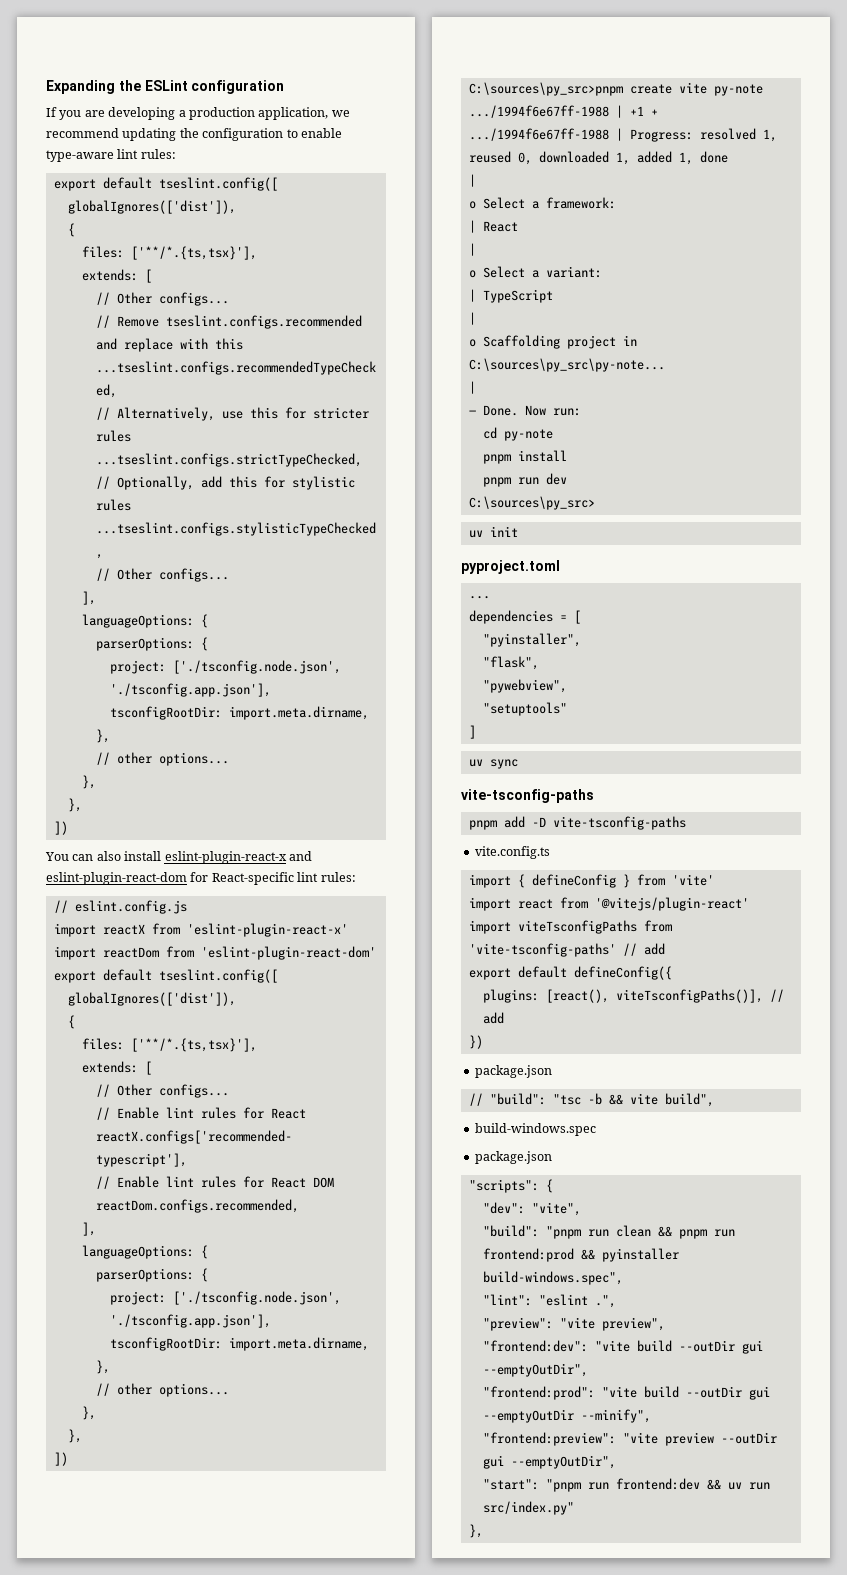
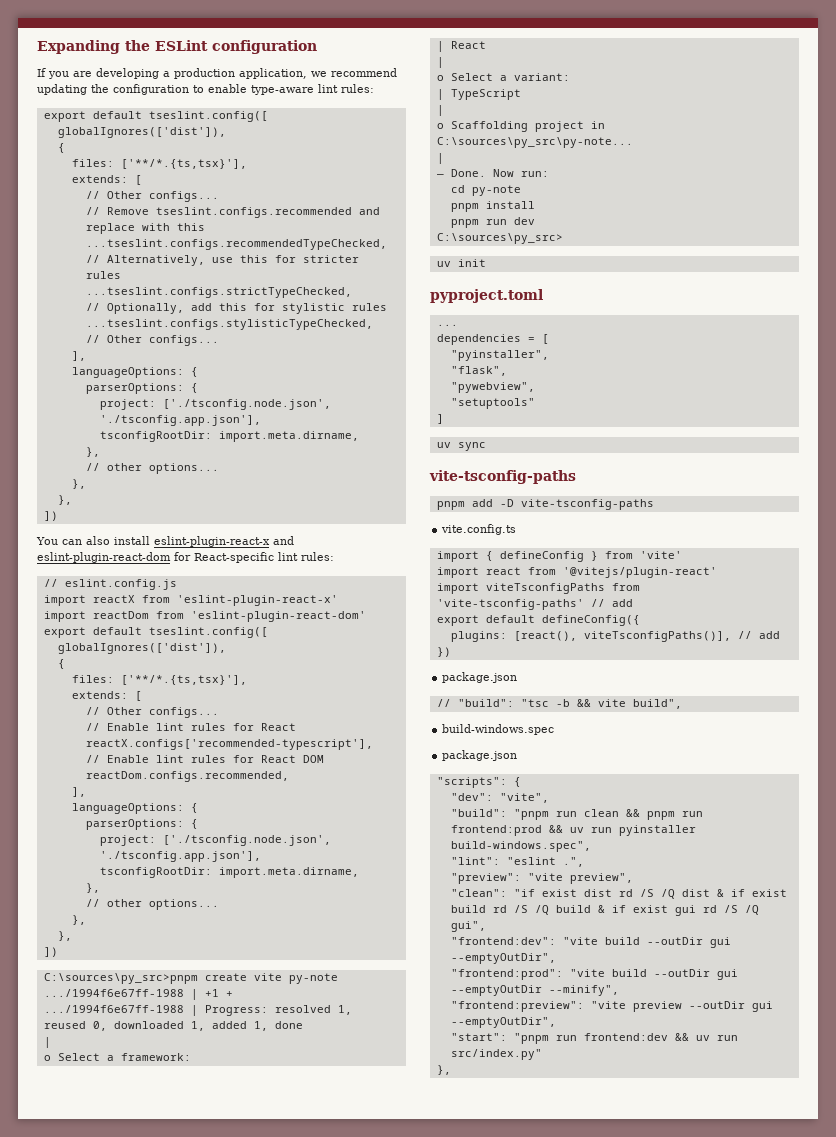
- "build": "pnpm run clean && pnpm run frontend:prod && pyinstaller build-windows.spec",
+ "build": "pnpm run clean && pnpm run frontend:prod && uv run pyinstaller build-windows.spec",
+ "clean": "if exist dist rd /S /Q dist & if exist build rd /S /Q build & if exist gui rd /S /Q gui",

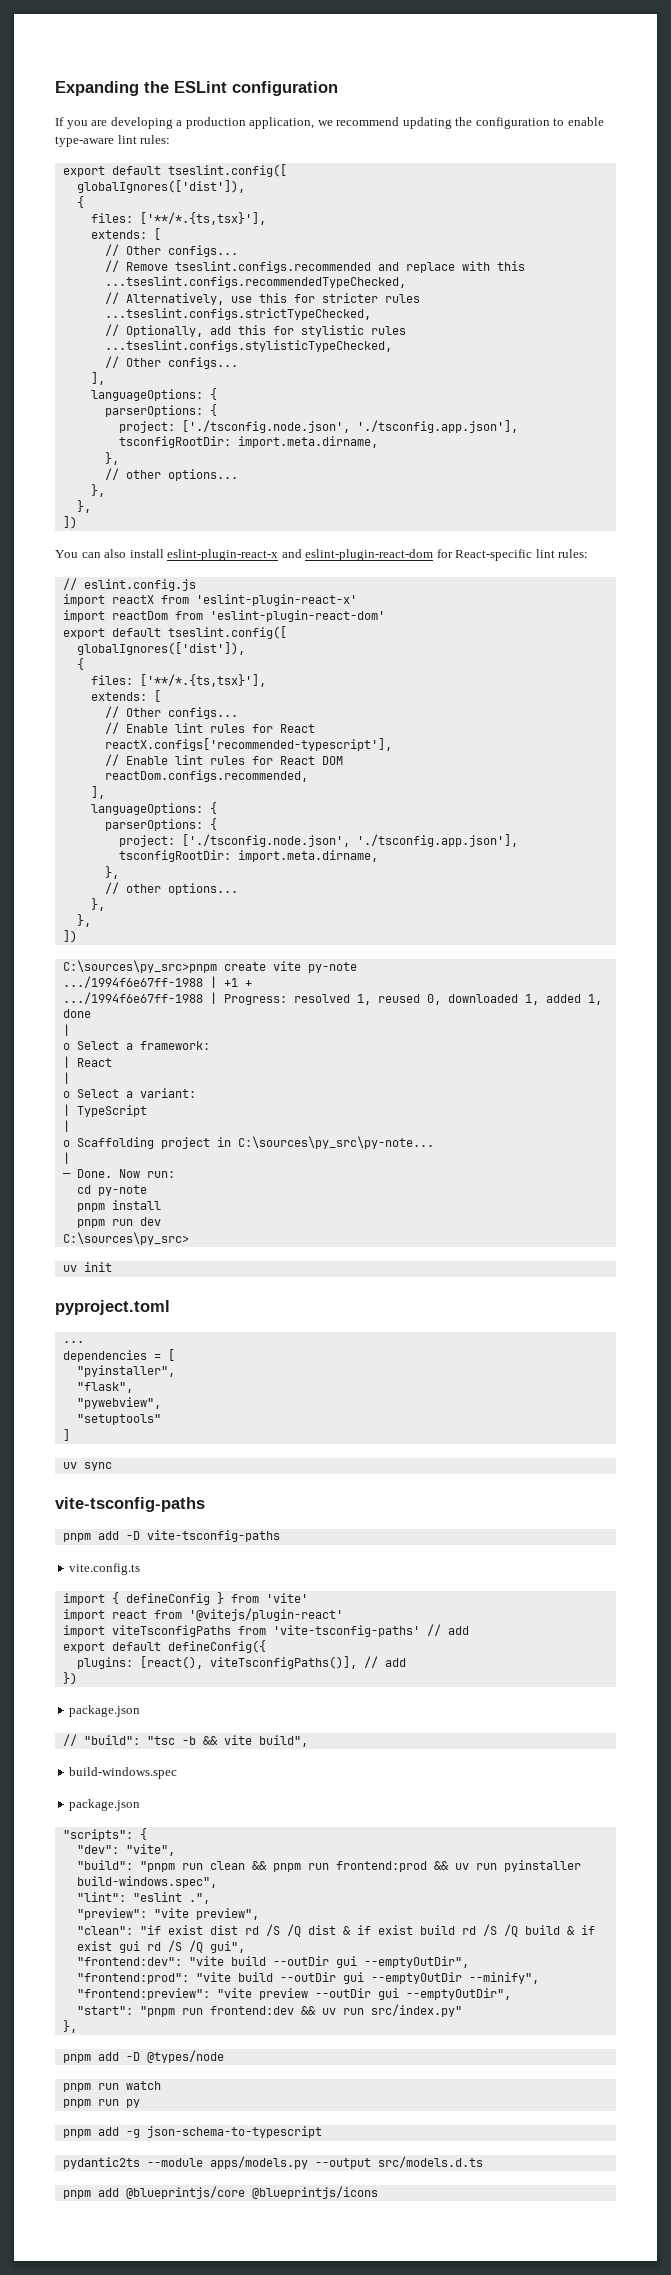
+ pnpm add -D @types/node
+ pnpm run watch
+ pnpm run py
+ pnpm add -g json-schema-to-typescript
+ pydantic2ts --module apps/models.py --output src/models.d.ts
+ pnpm add @blueprintjs/core @blueprintjs/icons

